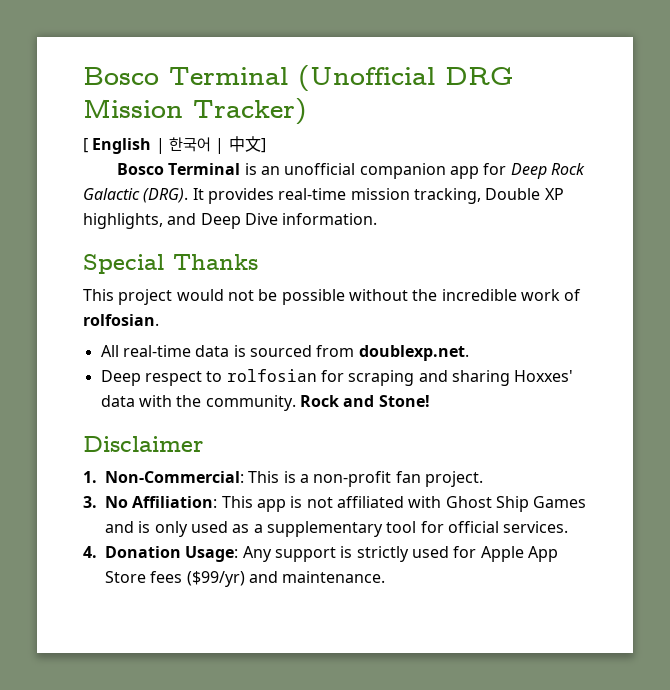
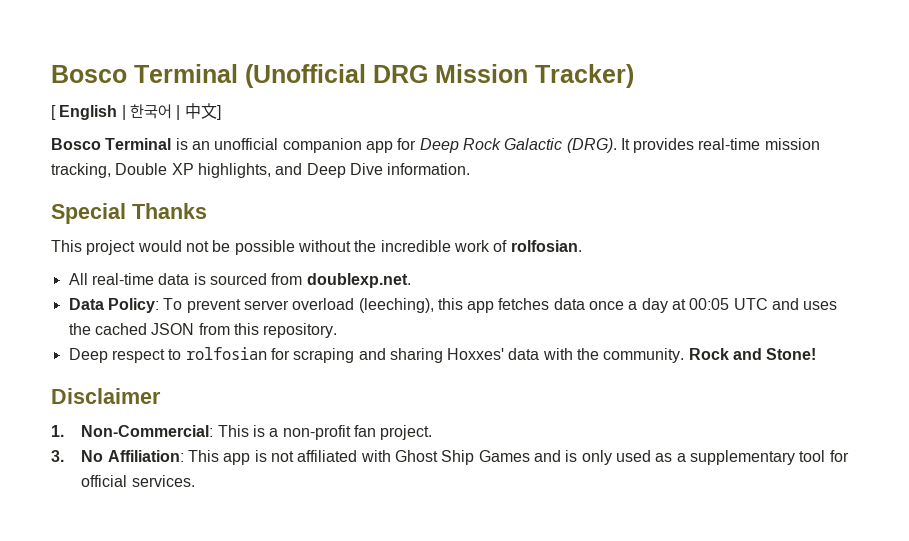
+ Data Policy: To prevent server overload (leeching), this app fetches data once a day at 00:05 UTC and uses the cached JSON from this repository.
- 4. Donation Usage: Any support is strictly used for Apple App Store fees ($99/yr) and maintenance.

